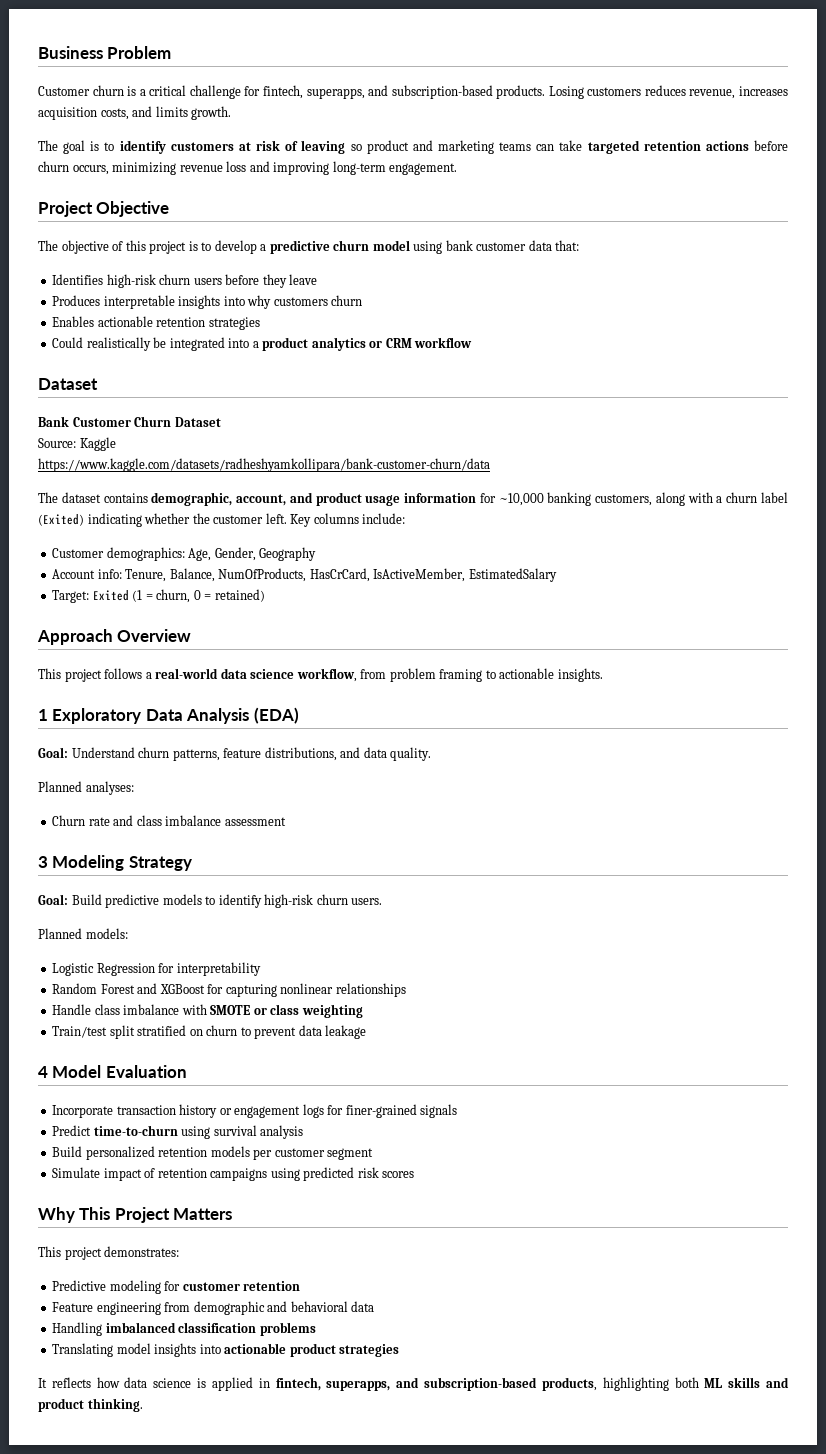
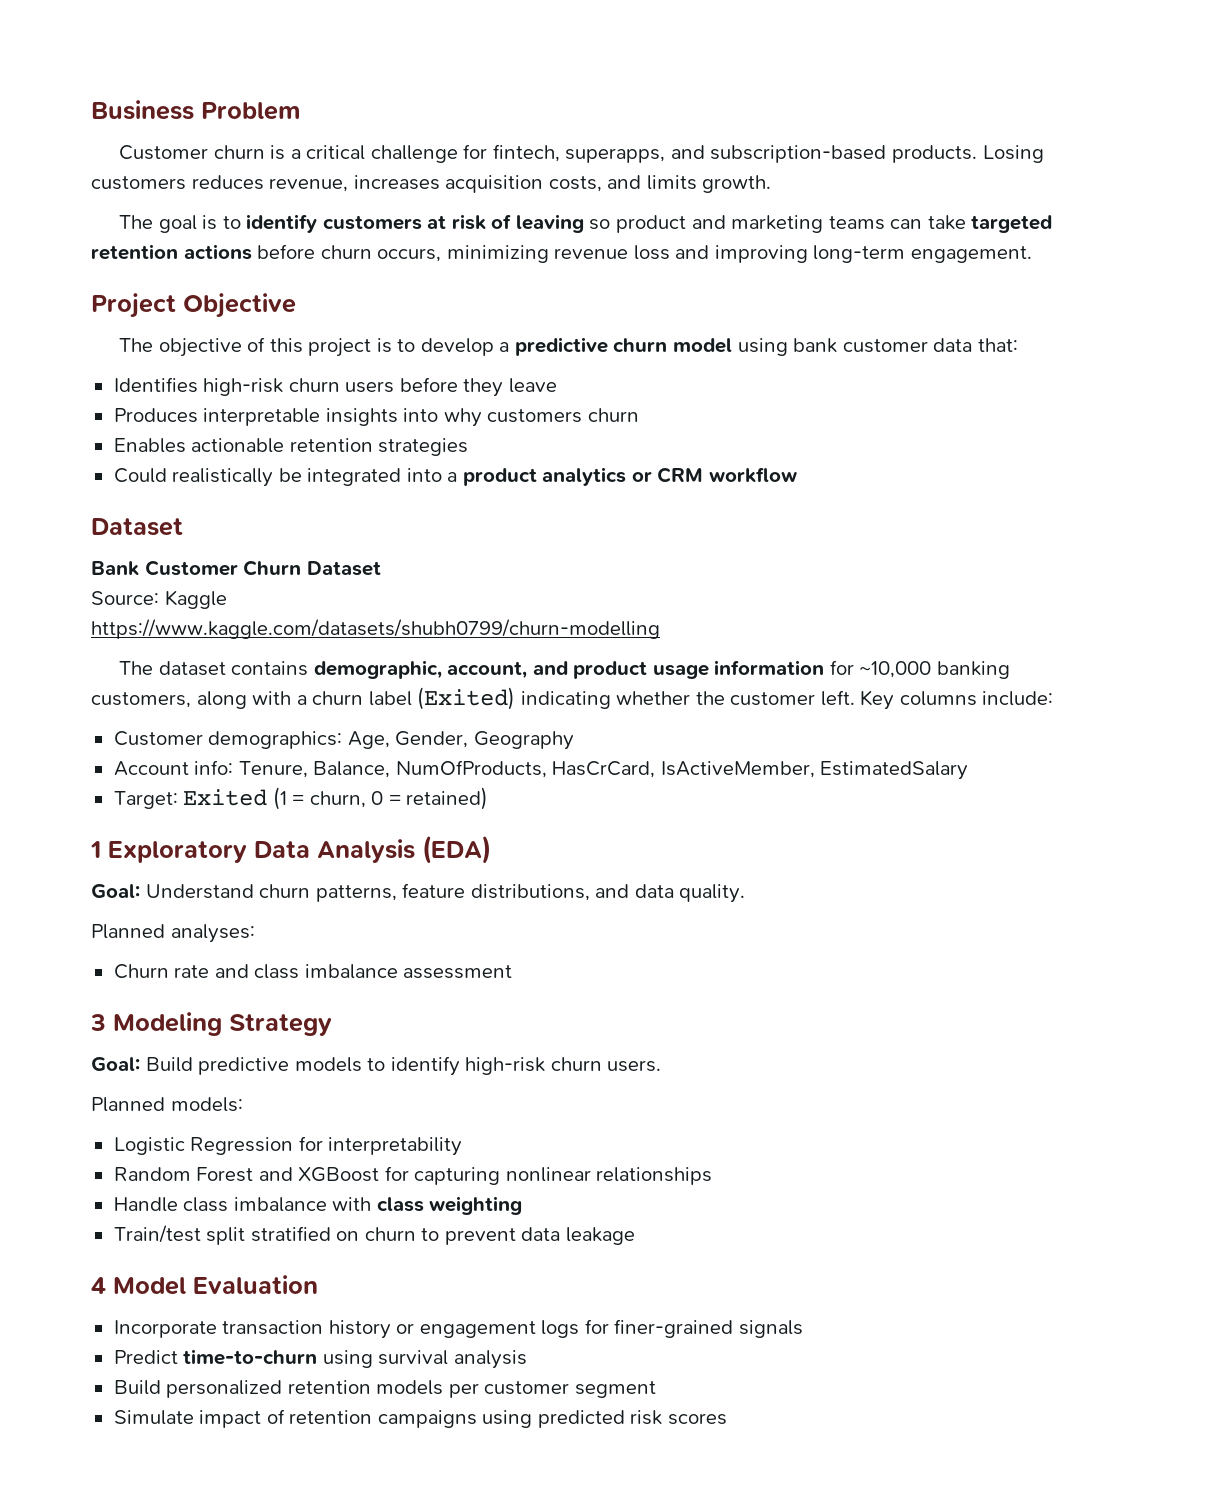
- https://www.kaggle.com/datasets/radheshyamkollipara/bank-customer-churn/data
+ https://www.kaggle.com/datasets/shubh0799/churn-modelling
- Approach Overview
- This project follows a real-world data science workflow, from problem framing to actionable insights.
- Handle class imbalance with SMOTE or class weighting
+ Handle class imbalance with class weighting
- Why This Project Matters
- This project demonstrates:
- Predictive modeling for customer retention
- Feature engineering from demographic and behavioral data
- Handling imbalanced classification problems
- Translating model insights into actionable product strategies
- It reflects how data science is applied in fintech, superapps, and subscription-based products, highlighting both ML skills and product thinking.

